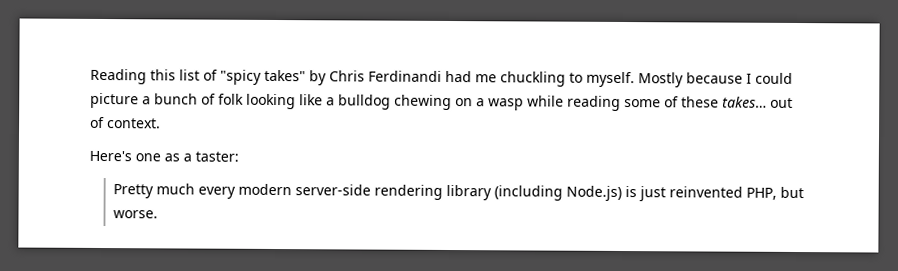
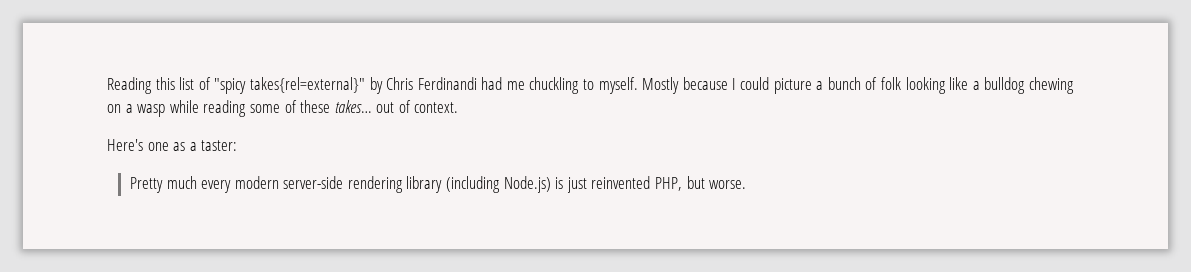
- Reading this list of "spicy takes" by Chris Ferdinandi had me chuckling to myself.
+ Reading this list of "spicy takes{rel=external}" by Chris Ferdinandi had me chuckling to myself.

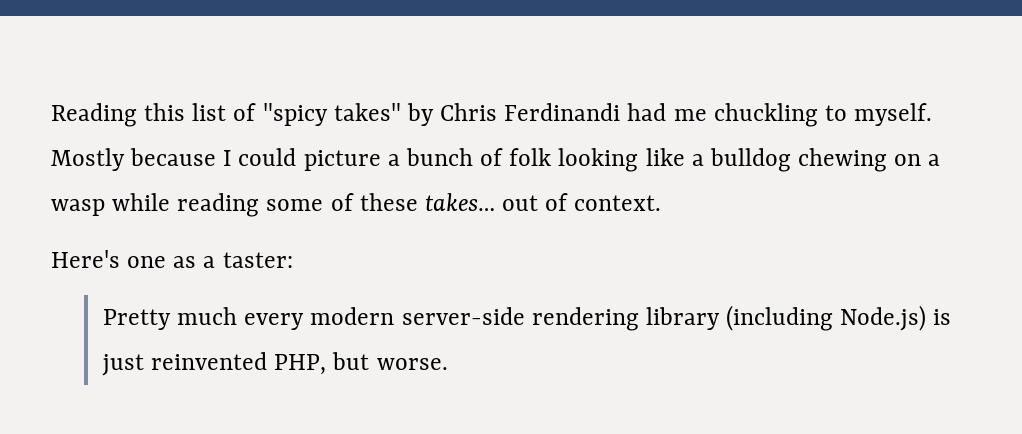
- Reading this list of "spicy takes{rel=external}" by Chris Ferdinandi had me chuckling to myself.
+ Reading this list of "spicy takes" by Chris Ferdinandi had me chuckling to myself.

